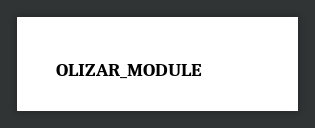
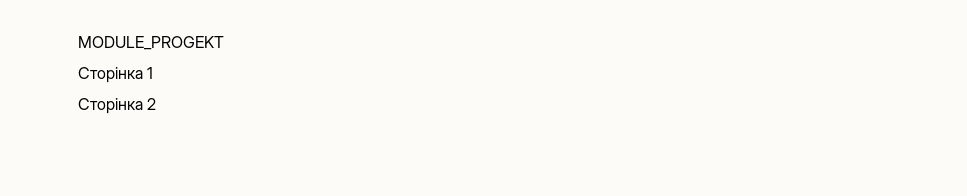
- OLIZAR_MODULE
+ MODULE_PROGEKT
+ Сторінка 1
+ Сторінка 2

